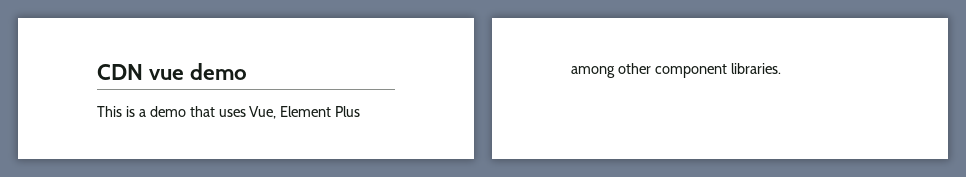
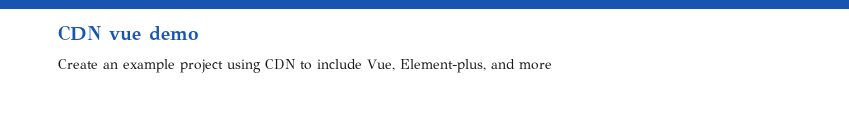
- This is a demo that uses Vue, Element Plus among other component libraries.
+ Create an example project using CDN to include Vue, Element-plus, and more

